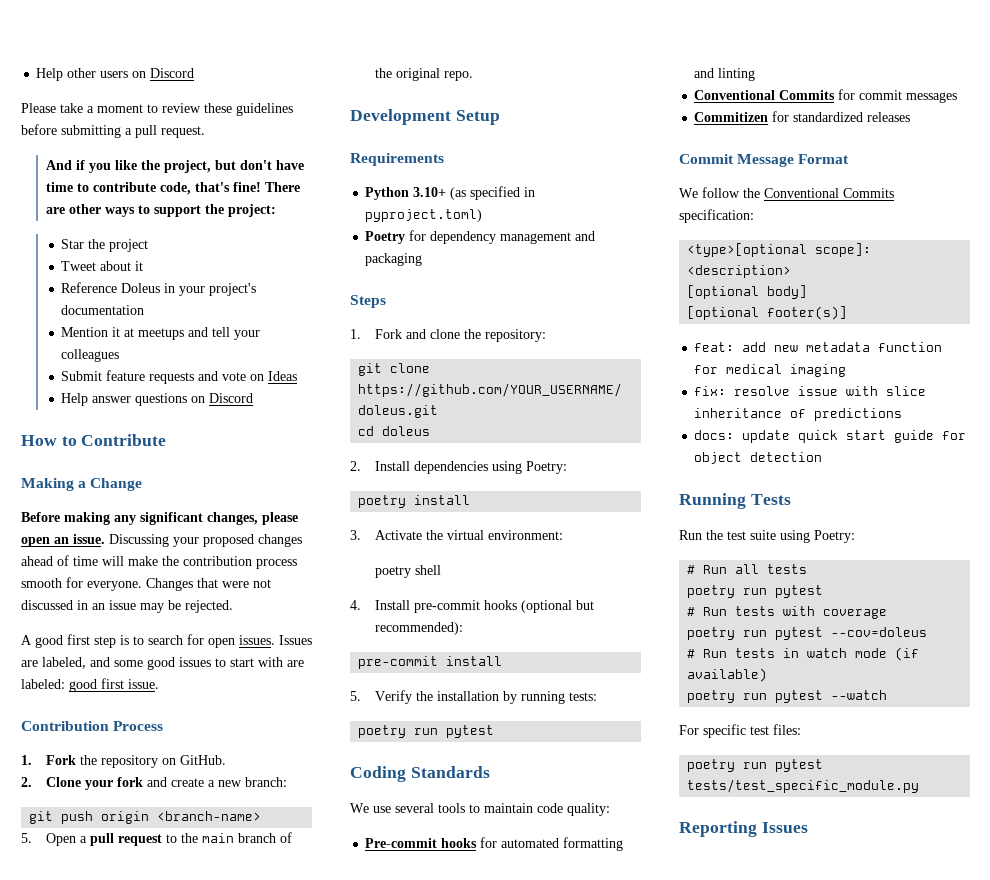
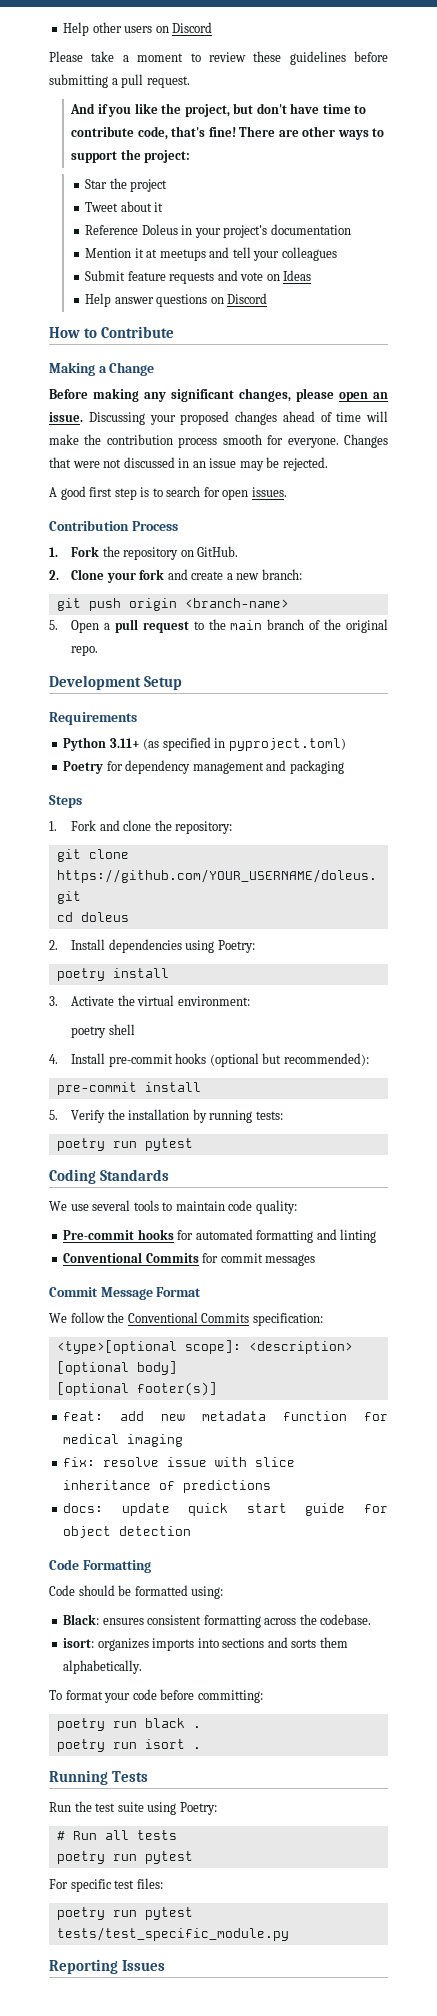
- Issues are labeled, and some good issues to start with are labeled: good first issue.
- Python 3.10+ (as specified in pyproject.toml)
+ Python 3.11+ (as specified in pyproject.toml)
- Commitizen for standardized releases
+ Code Formatting
+ Code should be formatted using:
+ Black: ensures consistent formatting across the codebase.
+ isort: organizes imports into sections and sorts them alphabetically.
+ To format your code before committing:
+ poetry run black .
+ poetry run isort .
- # Run tests with coverage
- poetry run pytest --cov=doleus
- # Run tests in watch mode (if available)
- poetry run pytest --watch

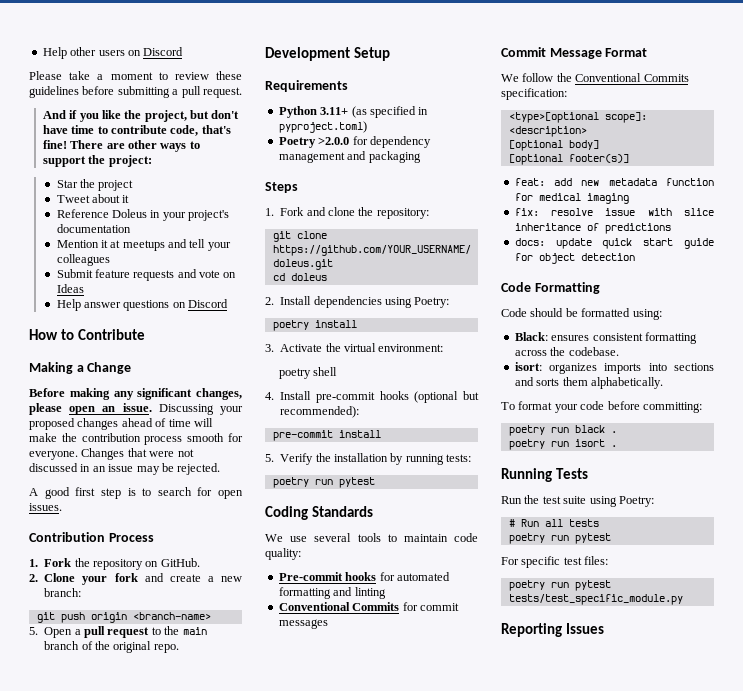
- Poetry for dependency management and packaging
+ Poetry >2.0.0 for dependency management and packaging

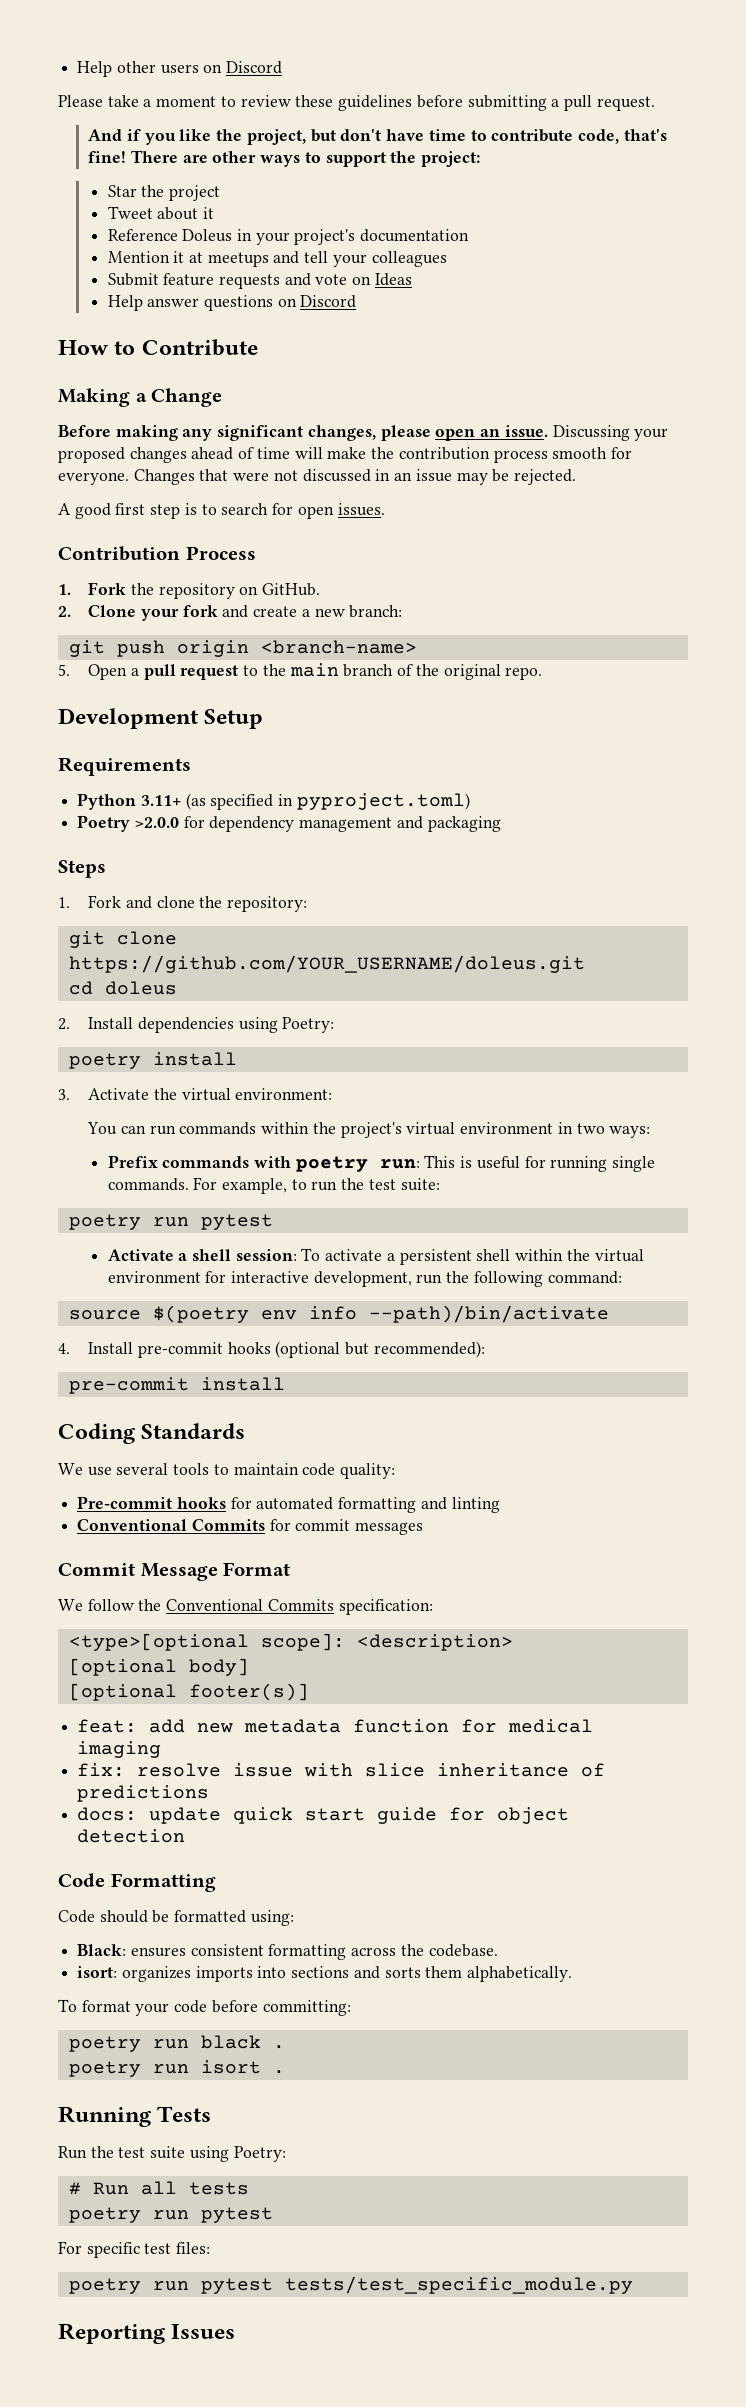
- poetry shell
+ You can run commands within the project's virtual environment in two ways:
+ Prefix commands with poetry run: This is useful for running single commands. For example, to run the test suite:
+ poetry run pytest
+ Activate a shell session: To activate a persistent shell within the virtual environment for interactive development, run the following command:
+ source $(poetry env info --path)/bin/activate
- 5. Verify the installation by running tests:
- poetry run pytest

